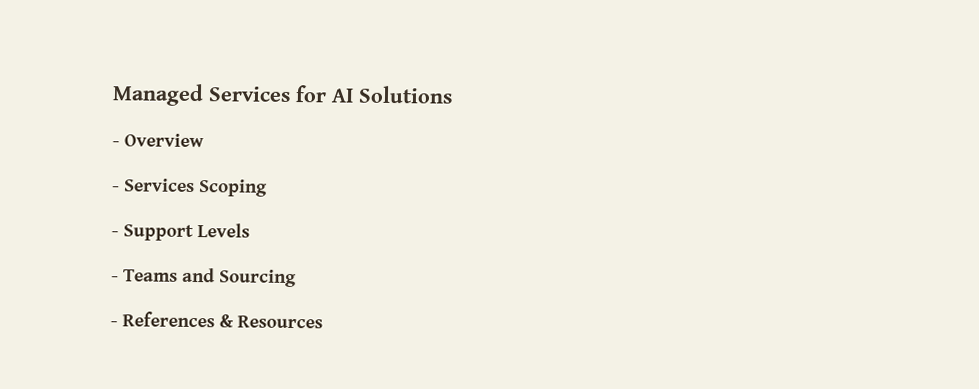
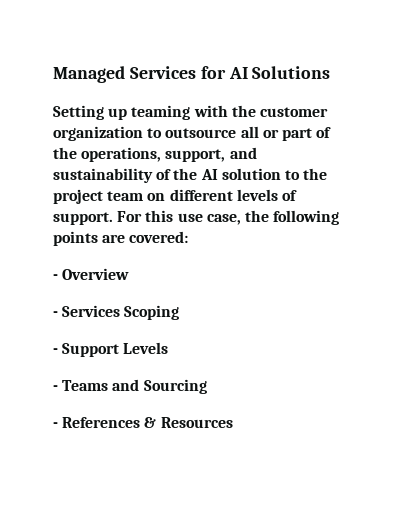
+ Setting up teaming with the customer organization to outsource all or part of the operations, support, and sustainability of the AI solution to the project team on different levels of support. For this use case, the following points are covered:

